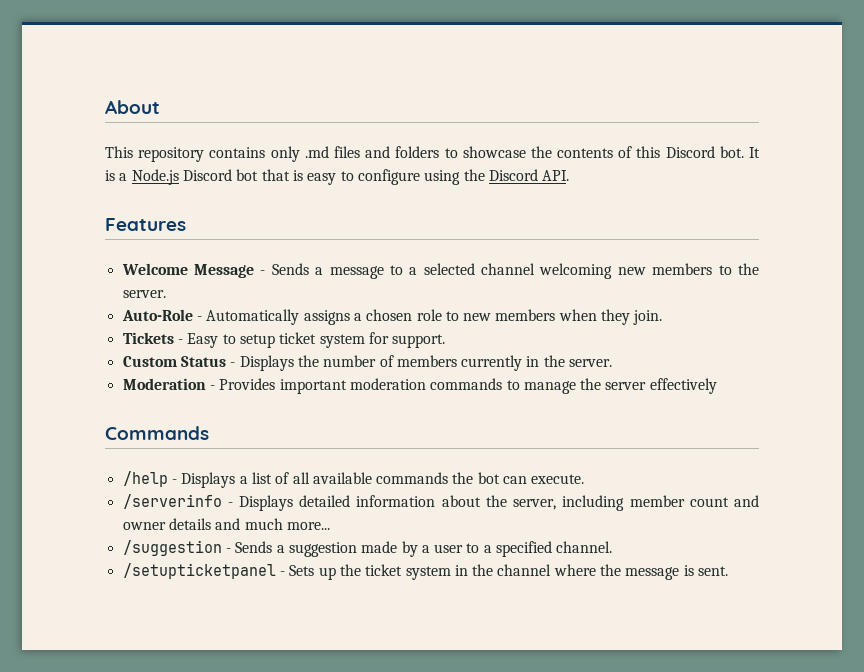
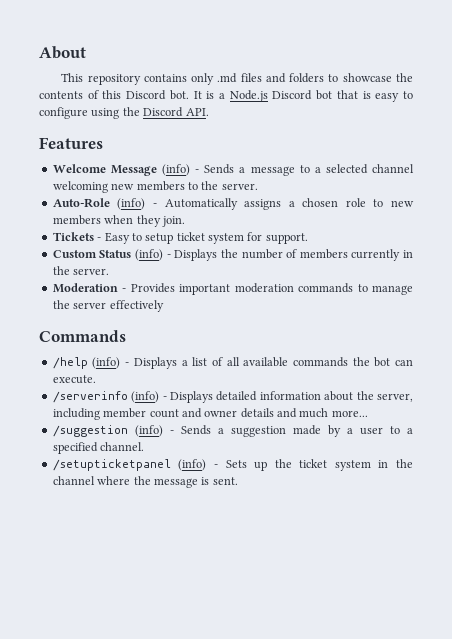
- Welcome Message - Sends a message to a selected channel welcoming new members to the server.
+ Welcome Message (info) - Sends a message to a selected channel welcoming new members to the server.
- Auto-Role - Automatically assigns a chosen role to new members when they join.
+ Auto-Role (info) - Automatically assigns a chosen role to new members when they join.
- Custom Status - Displays the number of members currently in the server.
+ Custom Status (info) - Displays the number of members currently in the server.
- /help - Displays a list of all available commands the bot can execute.
+ /help (info) - Displays a list of all available commands the bot can execute.
- /serverinfo - Displays detailed information about the server, including member count and owner details and much more...
+ /serverinfo (info) - Displays detailed information about the server, including member count and owner details and much more...
- /suggestion - Sends a suggestion made by a user to a specified channel.
+ /suggestion (info) - Sends a suggestion made by a user to a specified channel.
- /setupticketpanel - Sets up the ticket system in the channel where the message is sent.
+ /setupticketpanel (info) - Sets up the ticket system in the channel where the message is sent.

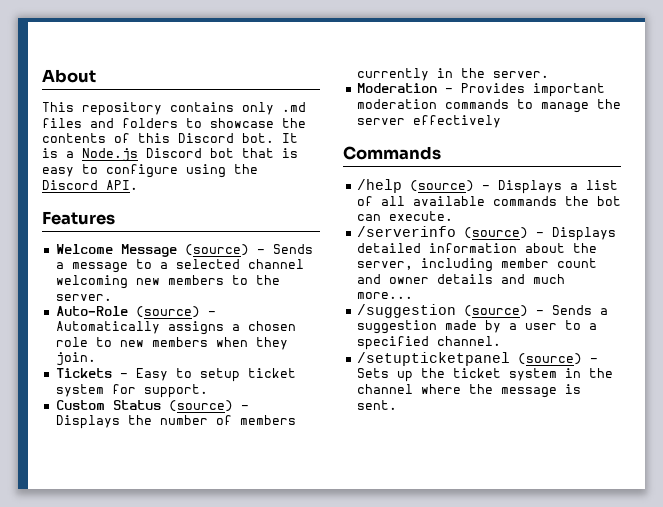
- Welcome Message (info) - Sends a message to a selected channel welcoming new members to the server.
+ Welcome Message (source) - Sends a message to a selected channel welcoming new members to the server.
- Auto-Role (info) - Automatically assigns a chosen role to new members when they join.
+ Auto-Role (source) - Automatically assigns a chosen role to new members when they join.
- Custom Status (info) - Displays the number of members currently in the server.
+ Custom Status (source) - Displays the number of members currently in the server.
- /help (info) - Displays a list of all available commands the bot can execute.
+ /help (source) - Displays a list of all available commands the bot can execute.
- /serverinfo (info) - Displays detailed information about the server, including member count and owner details and much more...
+ /serverinfo (source) - Displays detailed information about the server, including member count and owner details and much more...
- /suggestion (info) - Sends a suggestion made by a user to a specified channel.
+ /suggestion (source) - Sends a suggestion made by a user to a specified channel.
- /setupticketpanel (info) - Sets up the ticket system in the channel where the message is sent.
+ /setupticketpanel (source) - Sets up the ticket system in the channel where the message is sent.

